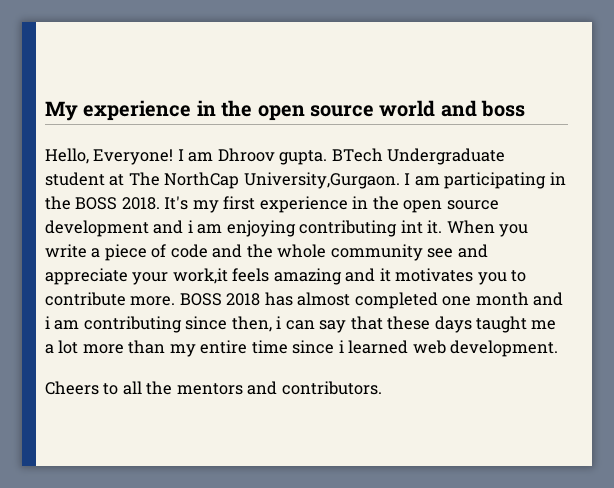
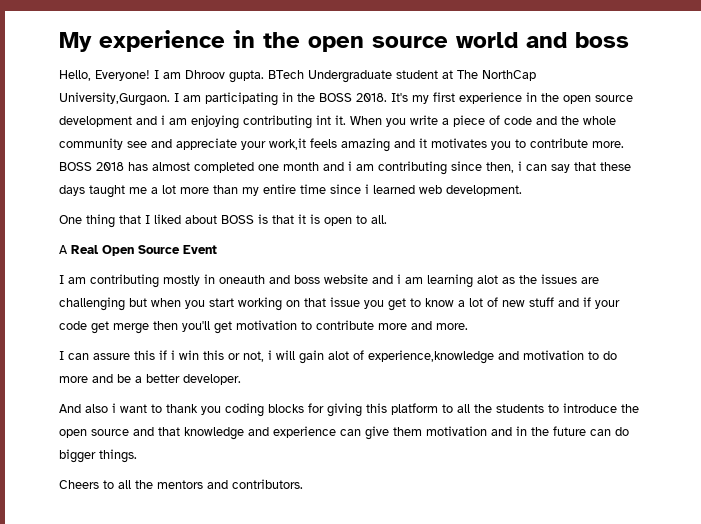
+ One thing that I liked about BOSS is that it is open to all.
+ A Real Open Source Event
+ I am contributing mostly in oneauth and boss website and i am learning alot as the issues are challenging but when you start working on that issue you get to know a lot of new stuff and if your code get merge then you'll get motivation to contribute more and more.
+ I can assure this if i win this or not, i will gain alot of experience,knowledge and motivation to do more and be a better developer.
+ And also i want to thank you coding blocks for giving this platform to all the students to introduce the open source and that knowledge and experience can give them motivation and in the future can do bigger things.

